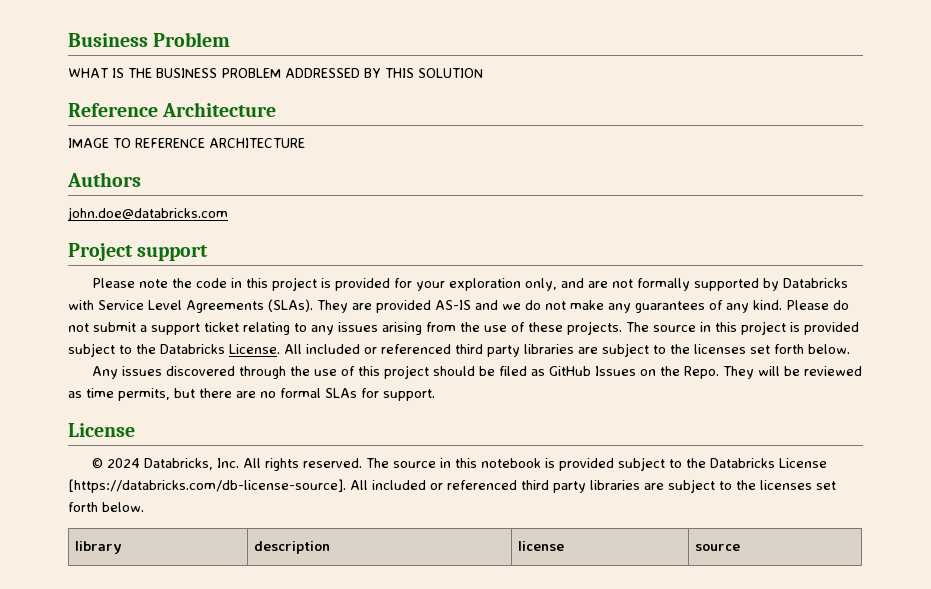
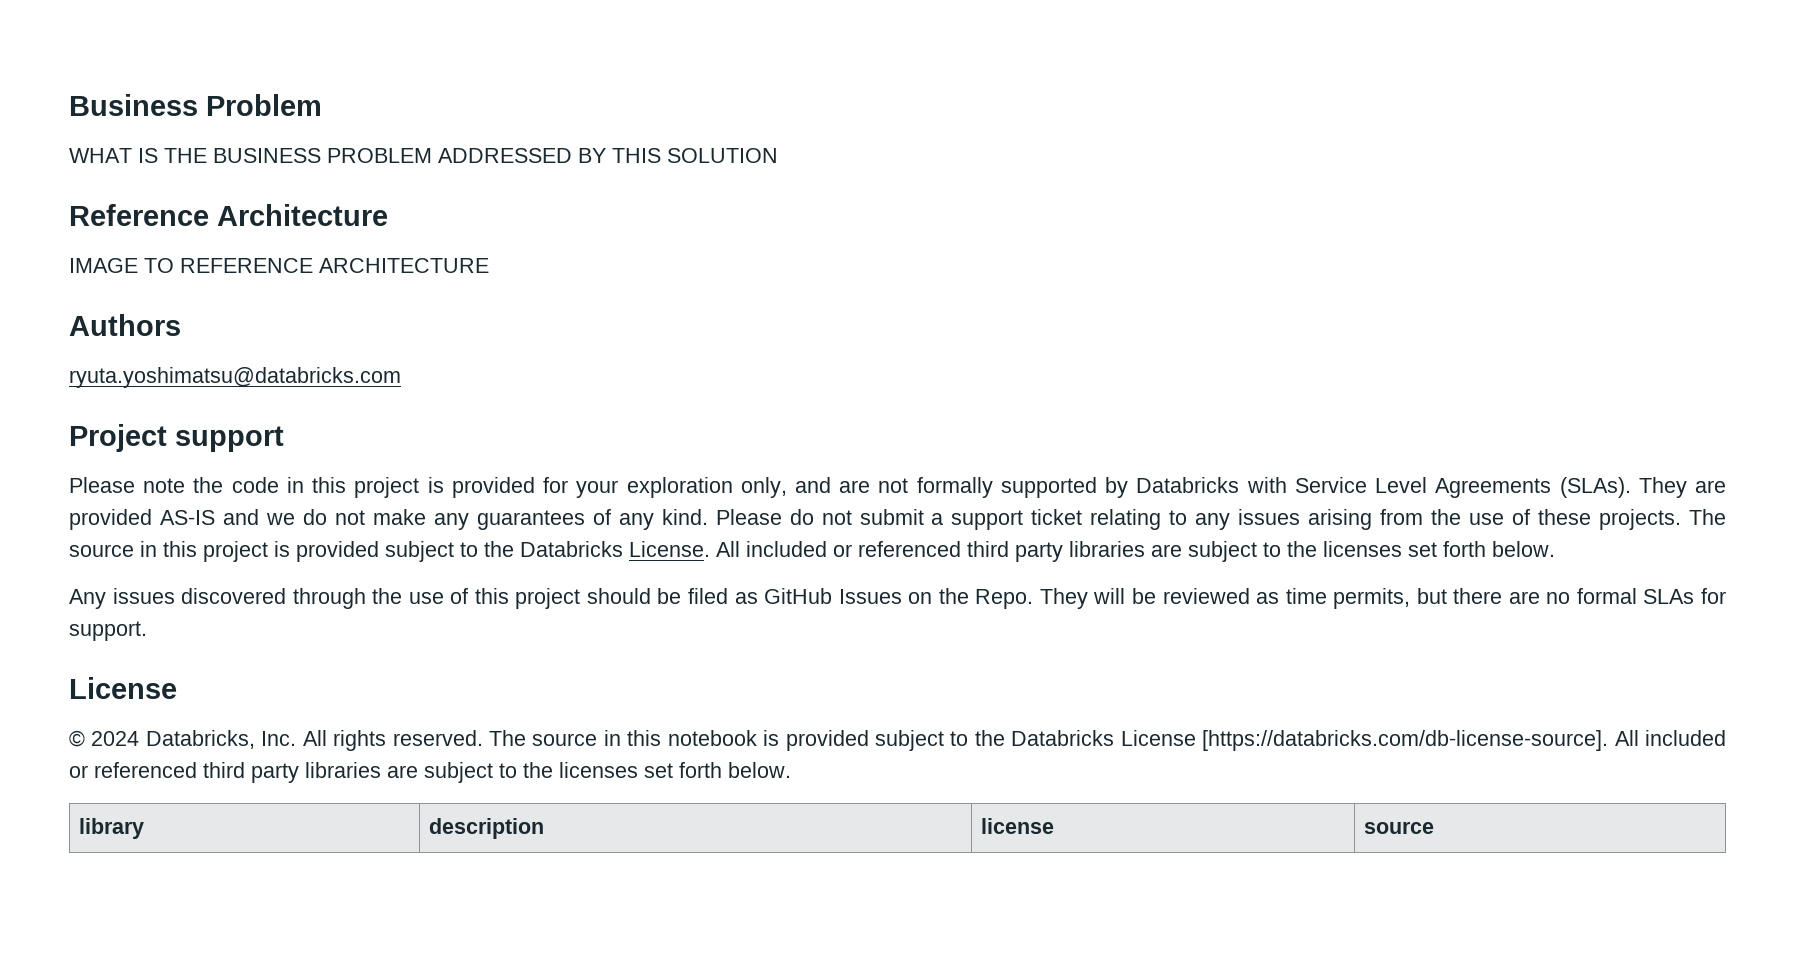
- john.doe@databricks.com
+ ryuta.yoshimatsu@databricks.com

